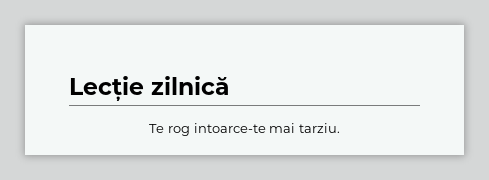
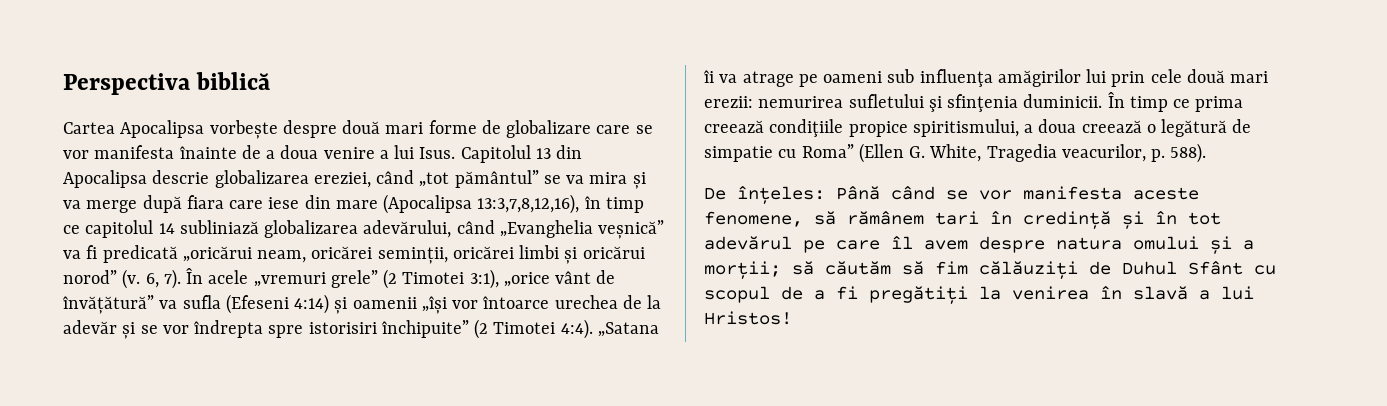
- Lecție zilnică
- Te rog intoarce-te mai tarziu.
+ Perspectiva biblică
+ Cartea Apocalipsa vorbește despre două mari forme de globalizare care se vor manifesta înainte de a doua venire a lui Isus. Capitolul 13 din Apocalipsa descrie globalizarea ereziei, când „tot pământul” se va mira și va merge după fiara care iese din mare (Apocalipsa 13:3,7,8,12,16), în timp ce capitolul 14 subliniază globalizarea adevărului, când „Evanghelia veșnică” va fi predicată „oricărui neam, oricărei seminții, oricărei limbi și oricărui norod” (v. 6, 7). În acele „vremuri grele” (2 Timotei 3:1), „orice vânt de învățătură” va sufla (Efeseni 4:14) și oamenii „își vor întoarce urechea de la adevăr și se vor îndrepta spre istorisiri închipuite” (2 Timotei 4:4). „Satana îi va atrage pe oameni sub influenţa amăgirilor lui prin cele două mari erezii: nemurirea sufletului şi sfinţenia duminicii. În timp ce prima creează condiţiile propice spiritismului, a doua creează o legătură de simpatie cu Roma” (Ellen G. White, Tragedia veacurilor, p. 588).
+ De înțeles: Până când se vor manifesta aceste fenomene, să rămânem tari în credință și în tot adevărul pe care îl avem despre natura omului și a morții; să căutăm să fim călăuziți de Duhul Sfânt cu scopul de a fi pregătiți la venirea în slavă a lui Hristos!

